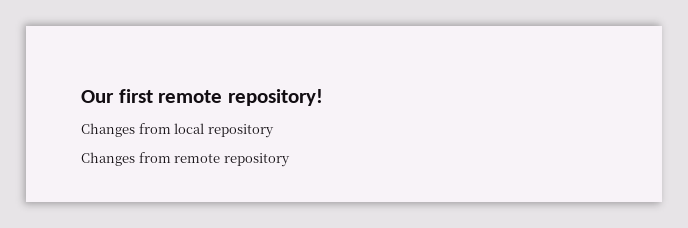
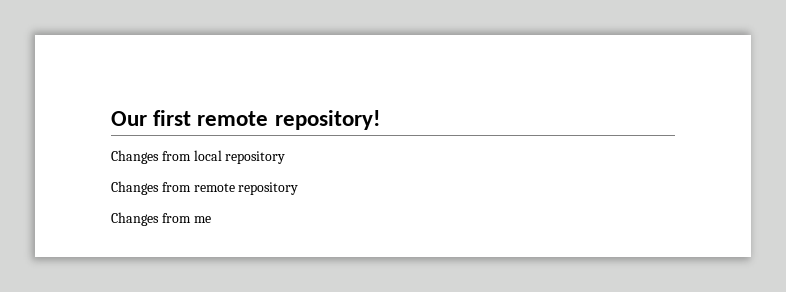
+ Changes from me

